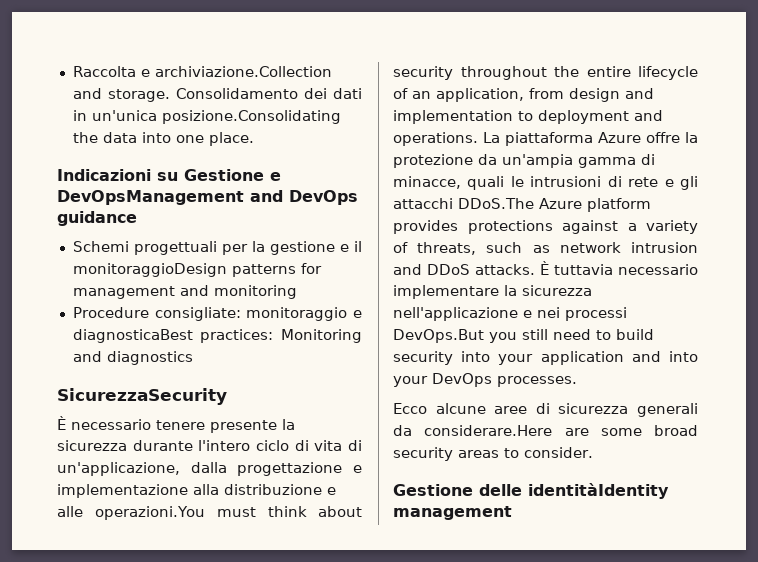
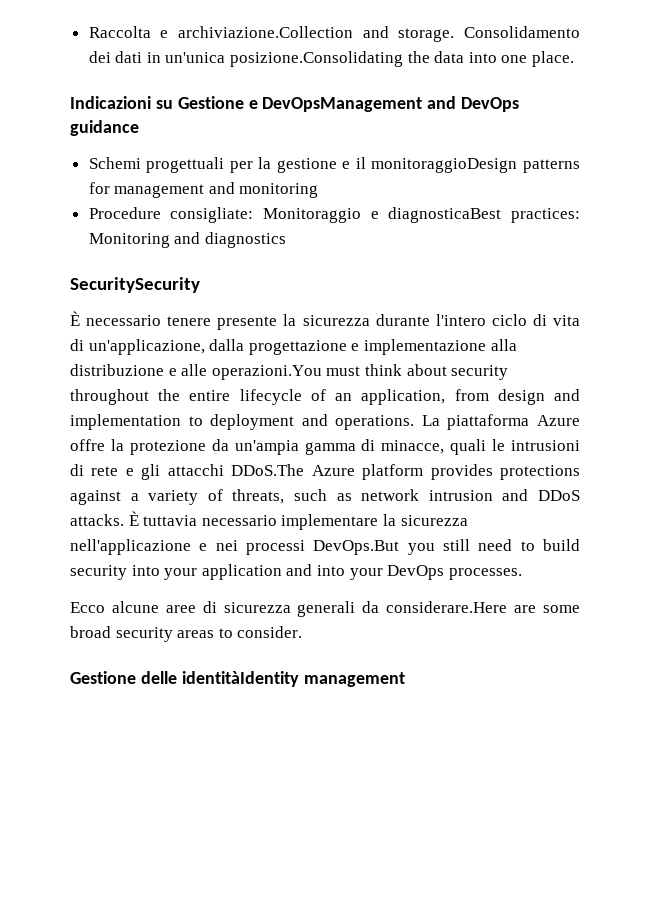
- Procedure consigliate: monitoraggio e diagnosticaBest practices: Monitoring and diagnostics
+ Procedure consigliate: Monitoraggio e diagnosticaBest practices: Monitoring and diagnostics
- SicurezzaSecurity
+ SecuritySecurity

